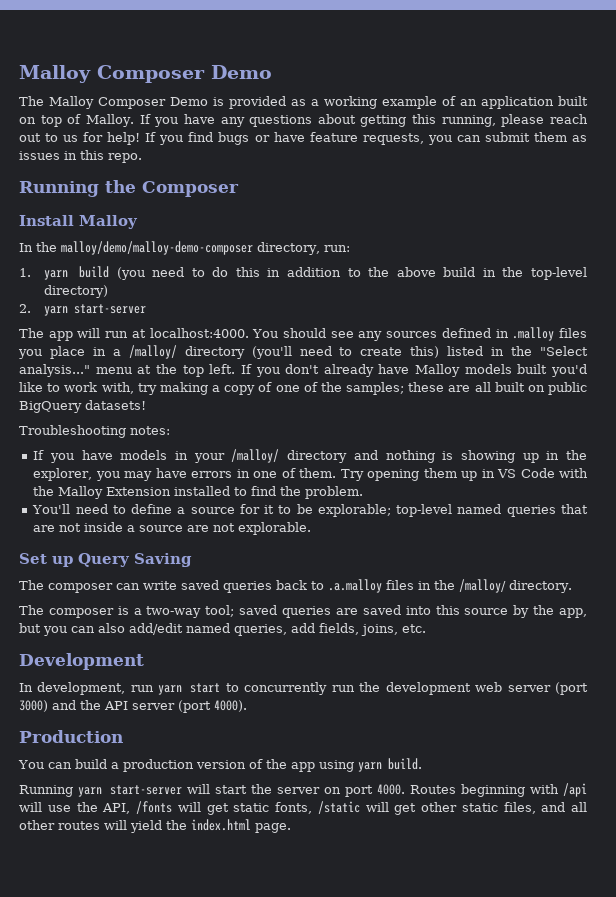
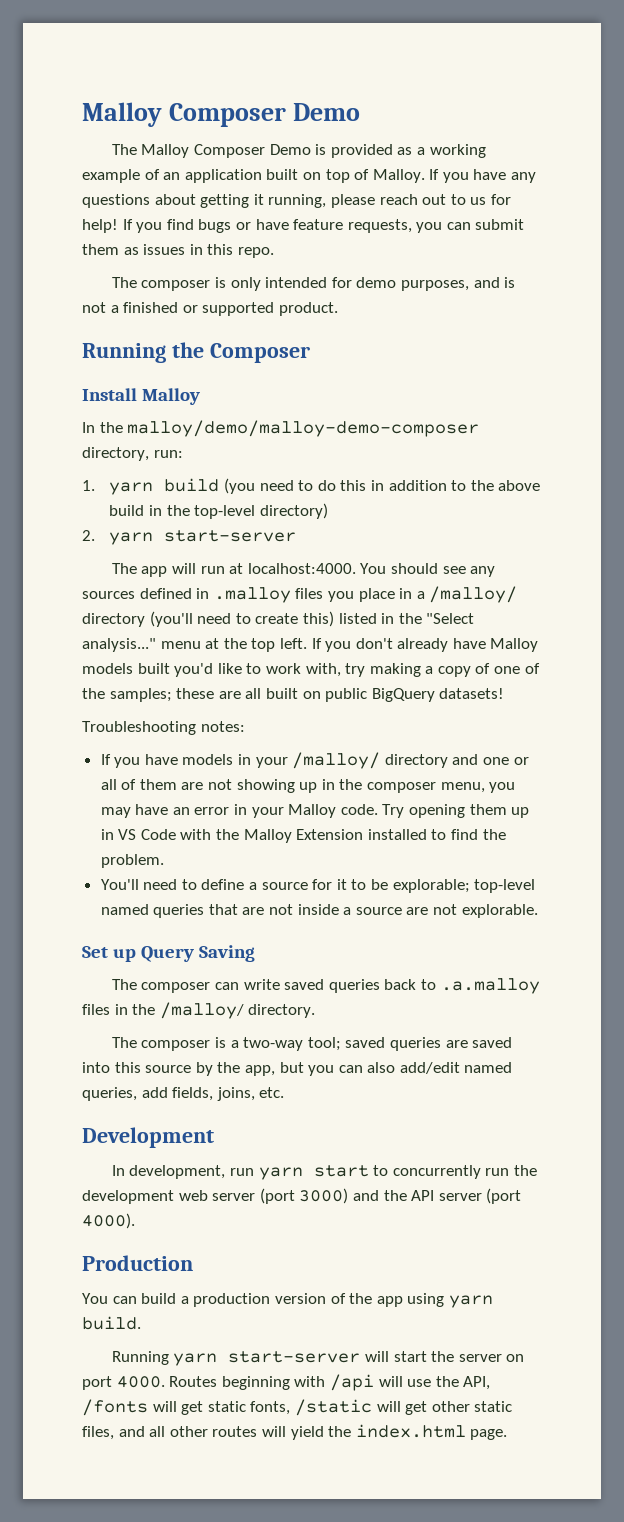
- If you have any questions about getting this running, please reach out to us for help!
+ If you have any questions about getting it running, please reach out to us for help!
+ The composer is only intended for demo purposes, and is not a finished or supported product.
- If you have models in your /malloy/ directory and nothing is showing up in the explorer, you may have errors in one of them.
+ If you have models in your /malloy/ directory and one or all of them are not showing up in the composer menu, you may have an error in your Malloy code.

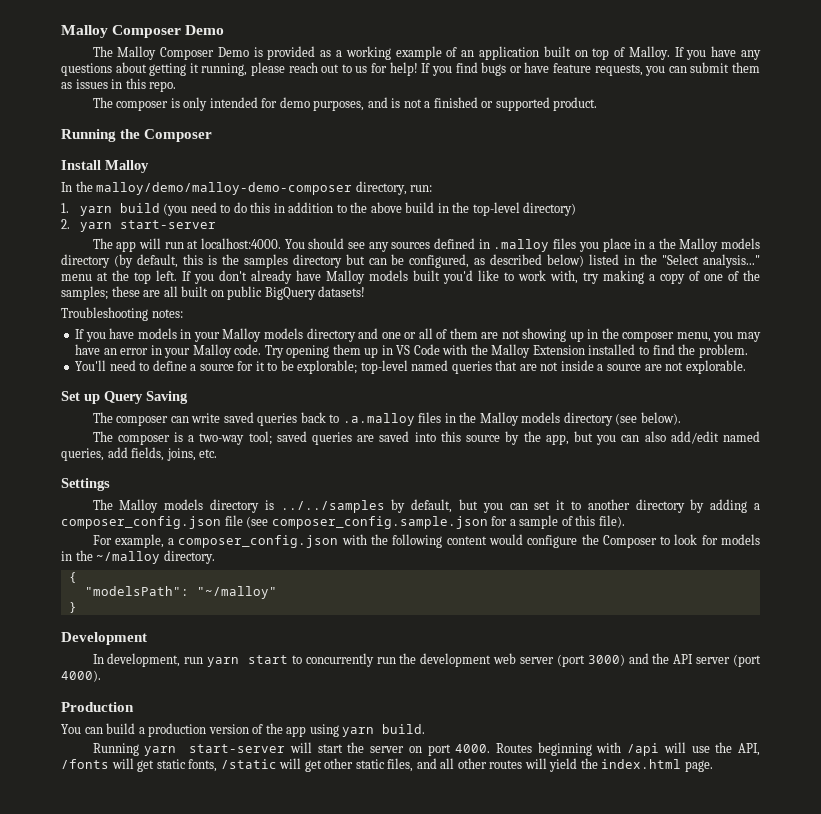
- You should see any sources defined in .malloy files you place in a /malloy/ directory (you'll need to create this) listed in the "Select analysis..." menu at the top left.
+ You should see any sources defined in .malloy files you place in a the Malloy models directory (by default, this is the samples directory but can be configured, as described below) listed in the "Select analysis..." menu at the top left.
- If you have models in your /malloy/ directory and one or all of them are not showing up in the composer menu, you may have an error in your Malloy code.
+ If you have models in your Malloy models directory and one or all of them are not showing up in the composer menu, you may have an error in your Malloy code.
- The composer can write saved queries back to .a.malloy files in the /malloy/ directory.
+ The composer can write saved queries back to .a.malloy files in the Malloy models directory (see below).
+ Settings
+ The Malloy models directory is ../../samples by default, but you can set it to another directory by adding a composer_config.json file (see composer_config.sample.json for a sample of this file).
+ For example, a composer_config.json with the following content would configure the Composer to look for models in the ~/malloy directory.
+ {
+ "modelsPath": "~/malloy"
+ }

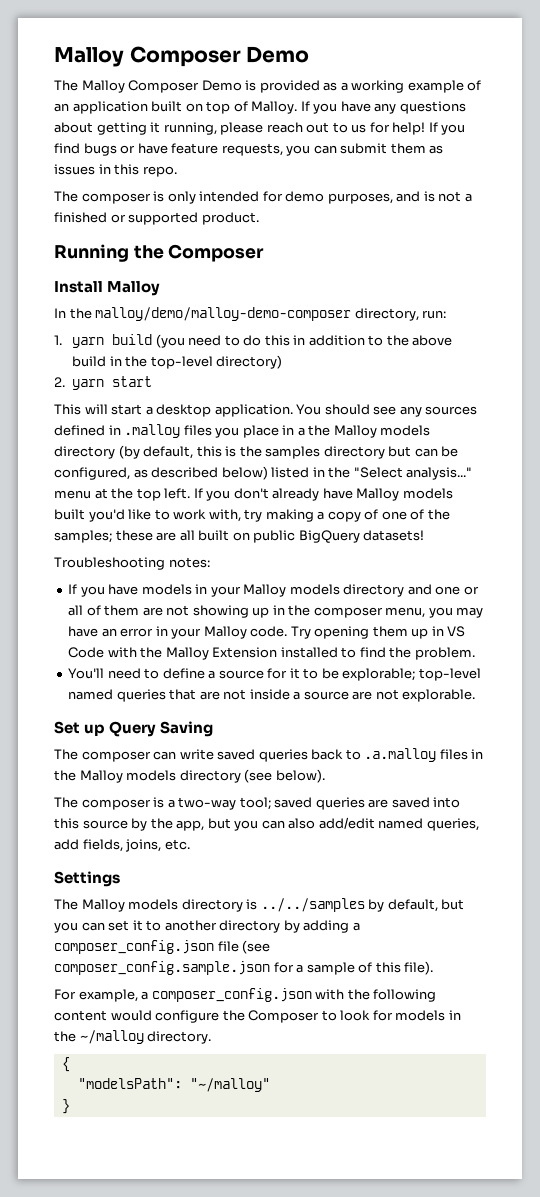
- 2. yarn start-server
- The app will run at localhost:4000.
+ 2. yarn start
+ This will start a desktop application.
- Development
- In development, run yarn start to concurrently run the development web server (port 3000) and the API server (port 4000).
- Production
- You can build a production version of the app using yarn build.
- Running yarn start-server will start the server on port 4000. Routes beginning with /api will use the API, /fonts will get static fonts, /static will get other static files, and all other routes will yield the index.html page.

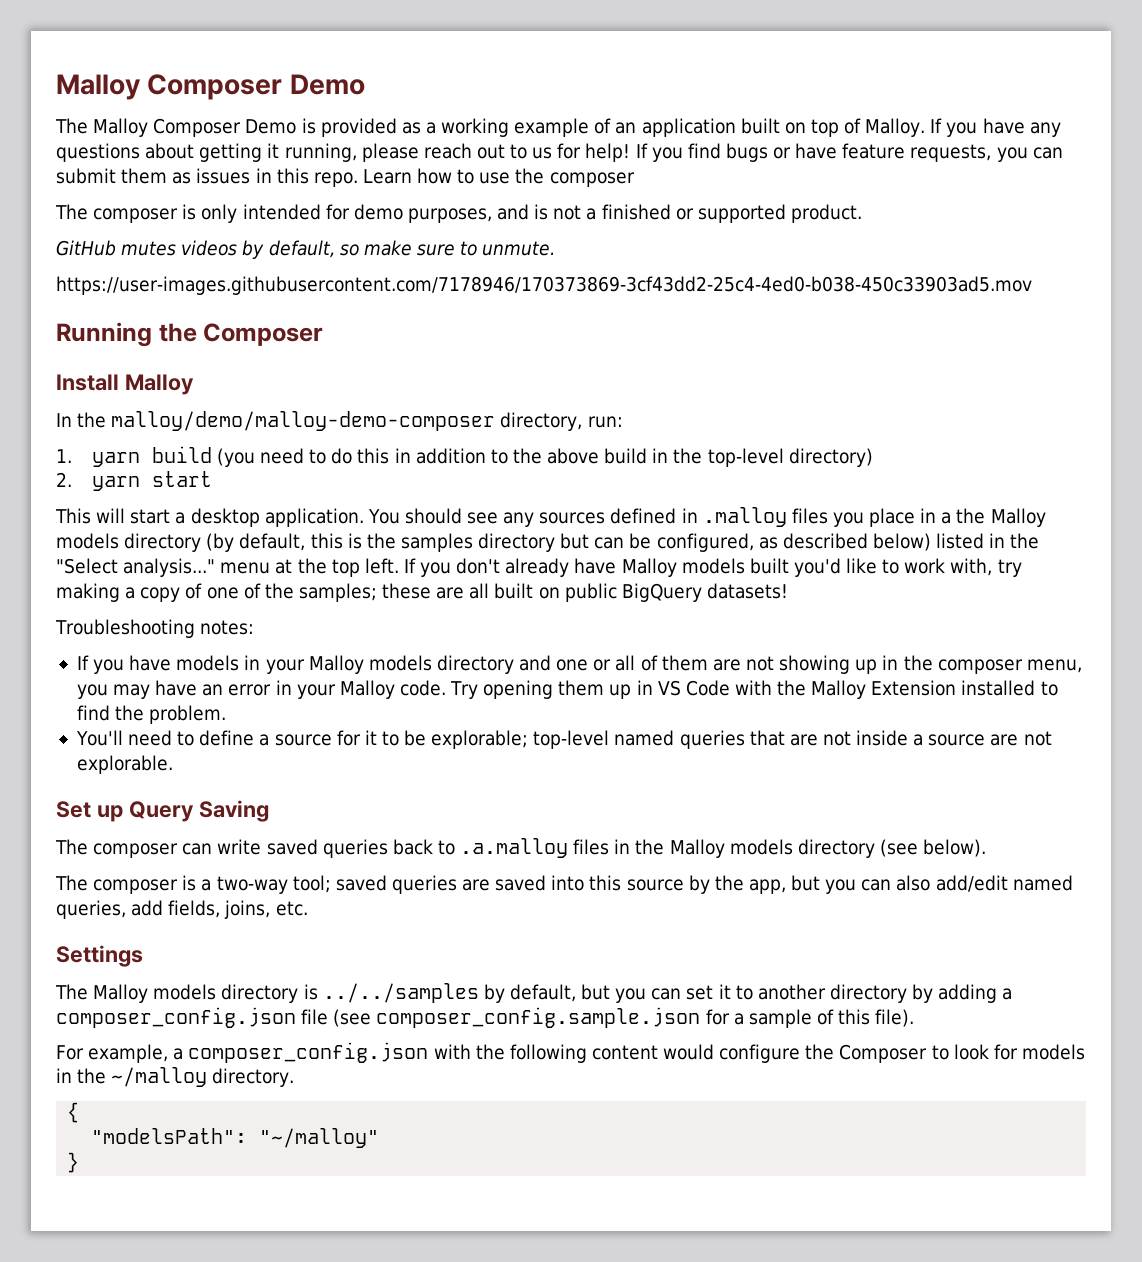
+ Learn how to use the composer
+ GitHub mutes videos by default, so make sure to unmute.
+ https://user-images.githubusercontent.com/7178946/170373869-3cf43dd2-25c4-4ed0-b038-450c33903ad5.mov

